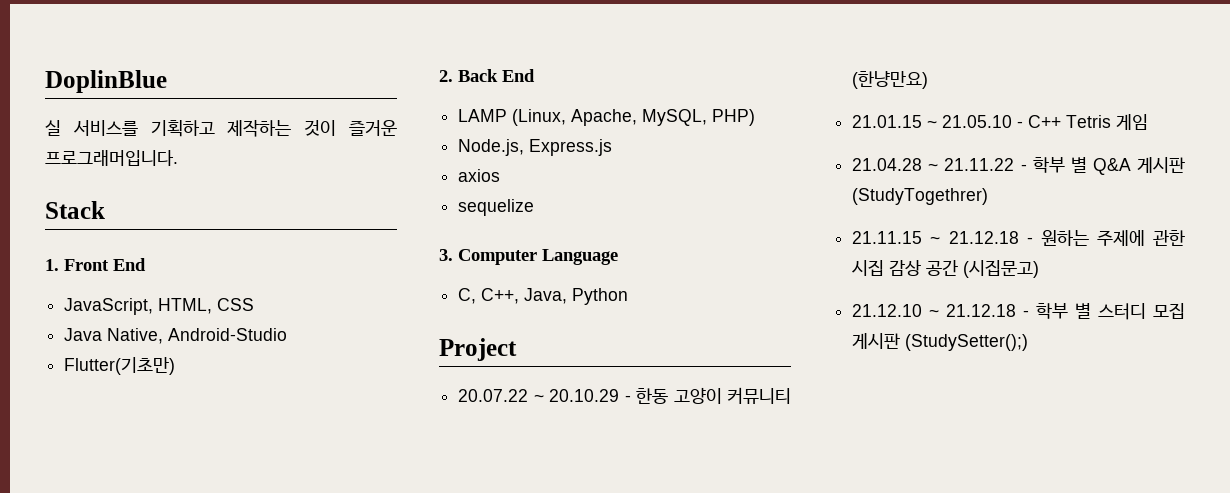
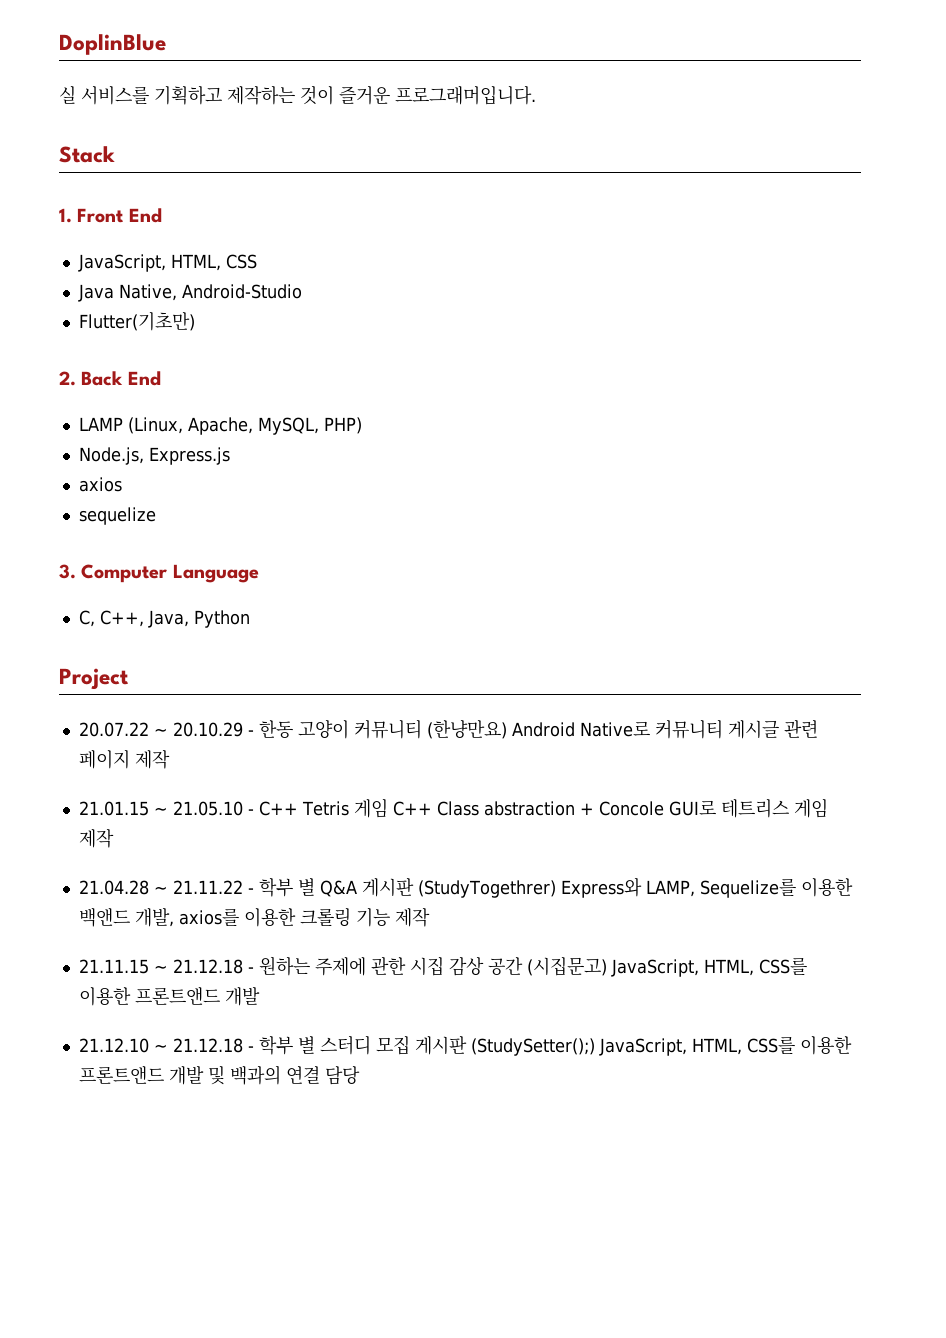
- 20.07.22 ~ 20.10.29 - 한동 고양이 커뮤니티 (한냥만요)
+ 20.07.22 ~ 20.10.29 - 한동 고양이 커뮤니티 (한냥만요) Android Native로 커뮤니티 게시글 관련 페이지 제작
- 21.01.15 ~ 21.05.10 - C++ Tetris 게임
+ 21.01.15 ~ 21.05.10 - C++ Tetris 게임 C++ Class abstraction + Concole GUI로 테트리스 게임 제작
- 21.04.28 ~ 21.11.22 - 학부 별 Q&A 게시판 (StudyTogethrer)
+ 21.04.28 ~ 21.11.22 - 학부 별 Q&A 게시판 (StudyTogethrer) Express와 LAMP, Sequelize를 이용한 백앤드 개발, axios를 이용한 크롤링 기능 제작
- 21.11.15 ~ 21.12.18 - 원하는 주제에 관한 시집 감상 공간 (시집문고)
+ 21.11.15 ~ 21.12.18 - 원하는 주제에 관한 시집 감상 공간 (시집문고) JavaScript, HTML, CSS를 이용한 프론트앤드 개발
- 21.12.10 ~ 21.12.18 - 학부 별 스터디 모집 게시판 (StudySetter();)
+ 21.12.10 ~ 21.12.18 - 학부 별 스터디 모집 게시판 (StudySetter();) JavaScript, HTML, CSS를 이용한 프론트앤드 개발 및 백과의 연결 담당

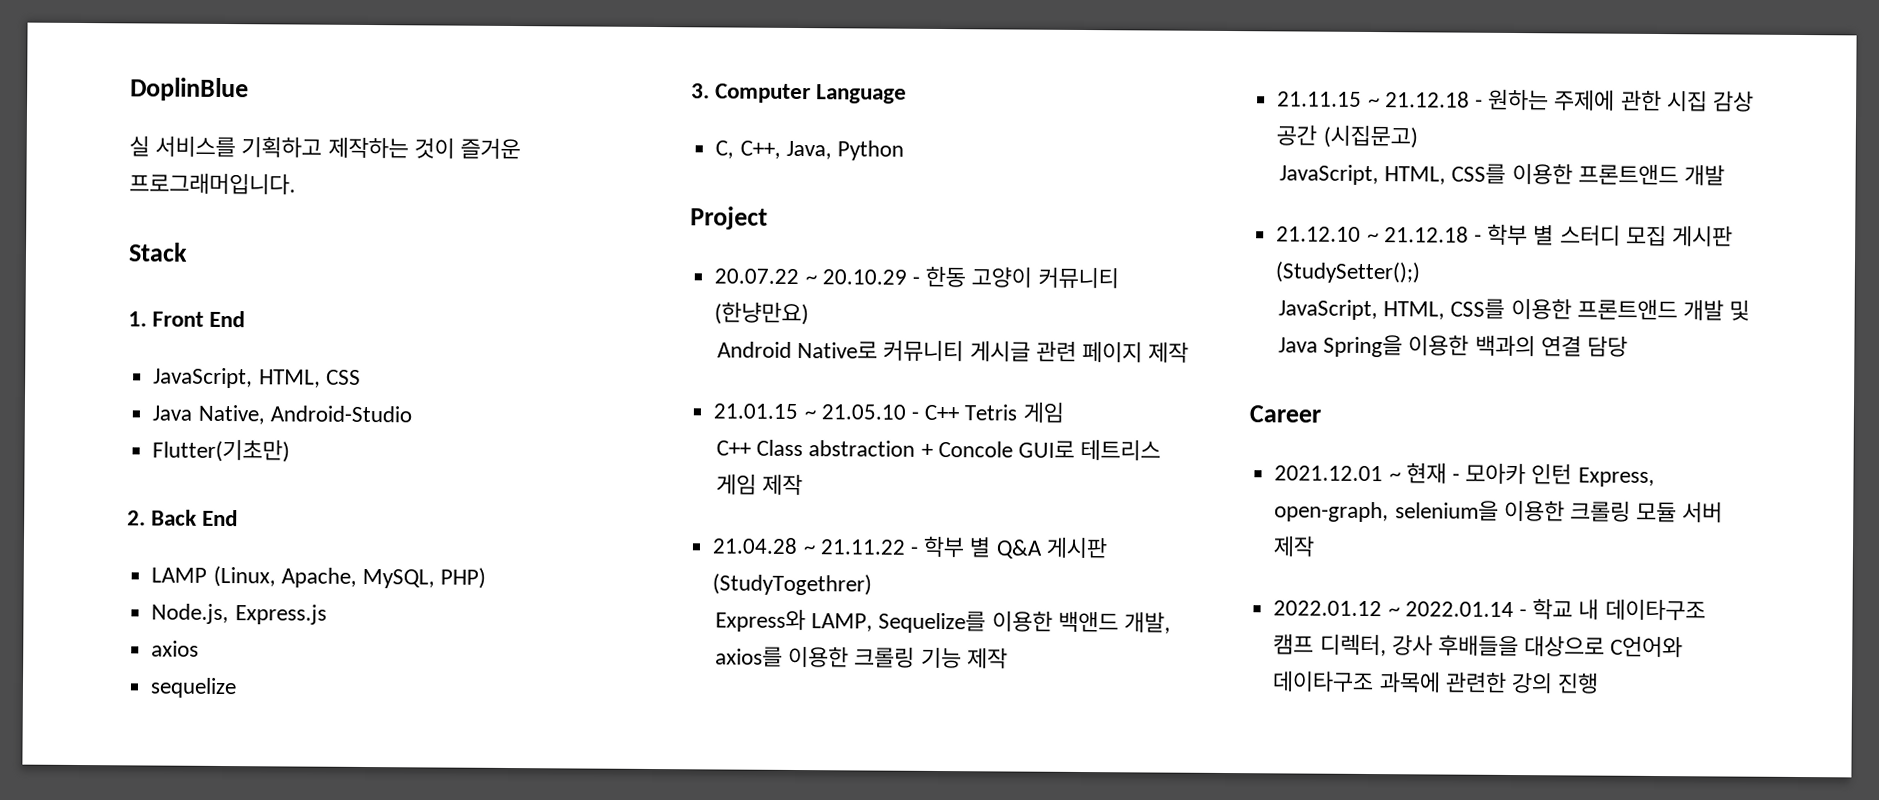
- 20.07.22 ~ 20.10.29 - 한동 고양이 커뮤니티 (한냥만요) Android Native로 커뮤니티 게시글 관련 페이지 제작
+ 20.07.22 ~ 20.10.29 - 한동 고양이 커뮤니티 (한냥만요)
+ Android Native로 커뮤니티 게시글 관련 페이지 제작
- 21.01.15 ~ 21.05.10 - C++ Tetris 게임 C++ Class abstraction + Concole GUI로 테트리스 게임 제작
+ 21.01.15 ~ 21.05.10 - C++ Tetris 게임
+ C++ Class abstraction + Concole GUI로 테트리스 게임 제작
- 21.04.28 ~ 21.11.22 - 학부 별 Q&A 게시판 (StudyTogethrer) Express와 LAMP, Sequelize를 이용한 백앤드 개발, axios를 이용한 크롤링 기능 제작
+ 21.04.28 ~ 21.11.22 - 학부 별 Q&A 게시판 (StudyTogethrer)
+ Express와 LAMP, Sequelize를 이용한 백앤드 개발, axios를 이용한 크롤링 기능 제작
- 21.11.15 ~ 21.12.18 - 원하는 주제에 관한 시집 감상 공간 (시집문고) JavaScript, HTML, CSS를 이용한 프론트앤드 개발
+ 21.11.15 ~ 21.12.18 - 원하는 주제에 관한 시집 감상 공간 (시집문고)
+ JavaScript, HTML, CSS를 이용한 프론트앤드 개발
- 21.12.10 ~ 21.12.18 - 학부 별 스터디 모집 게시판 (StudySetter();) JavaScript, HTML, CSS를 이용한 프론트앤드 개발 및 백과의 연결 담당
+ 21.12.10 ~ 21.12.18 - 학부 별 스터디 모집 게시판 (StudySetter();)
+ JavaScript, HTML, CSS를 이용한 프론트앤드 개발 및 Java Spring을 이용한 백과의 연결 담당
+ Career
+ 2021.12.01 ~ 현재 - 모아카 인턴 Express, open-graph, selenium을 이용한 크롤링 모듈 서버 제작
+ 2022.01.12 ~ 2022.01.14 - 학교 내 데이타구조 캠프 디렉터, 강사 후배들을 대상으로 C언어와 데이타구조 과목에 관련한 강의 진행

